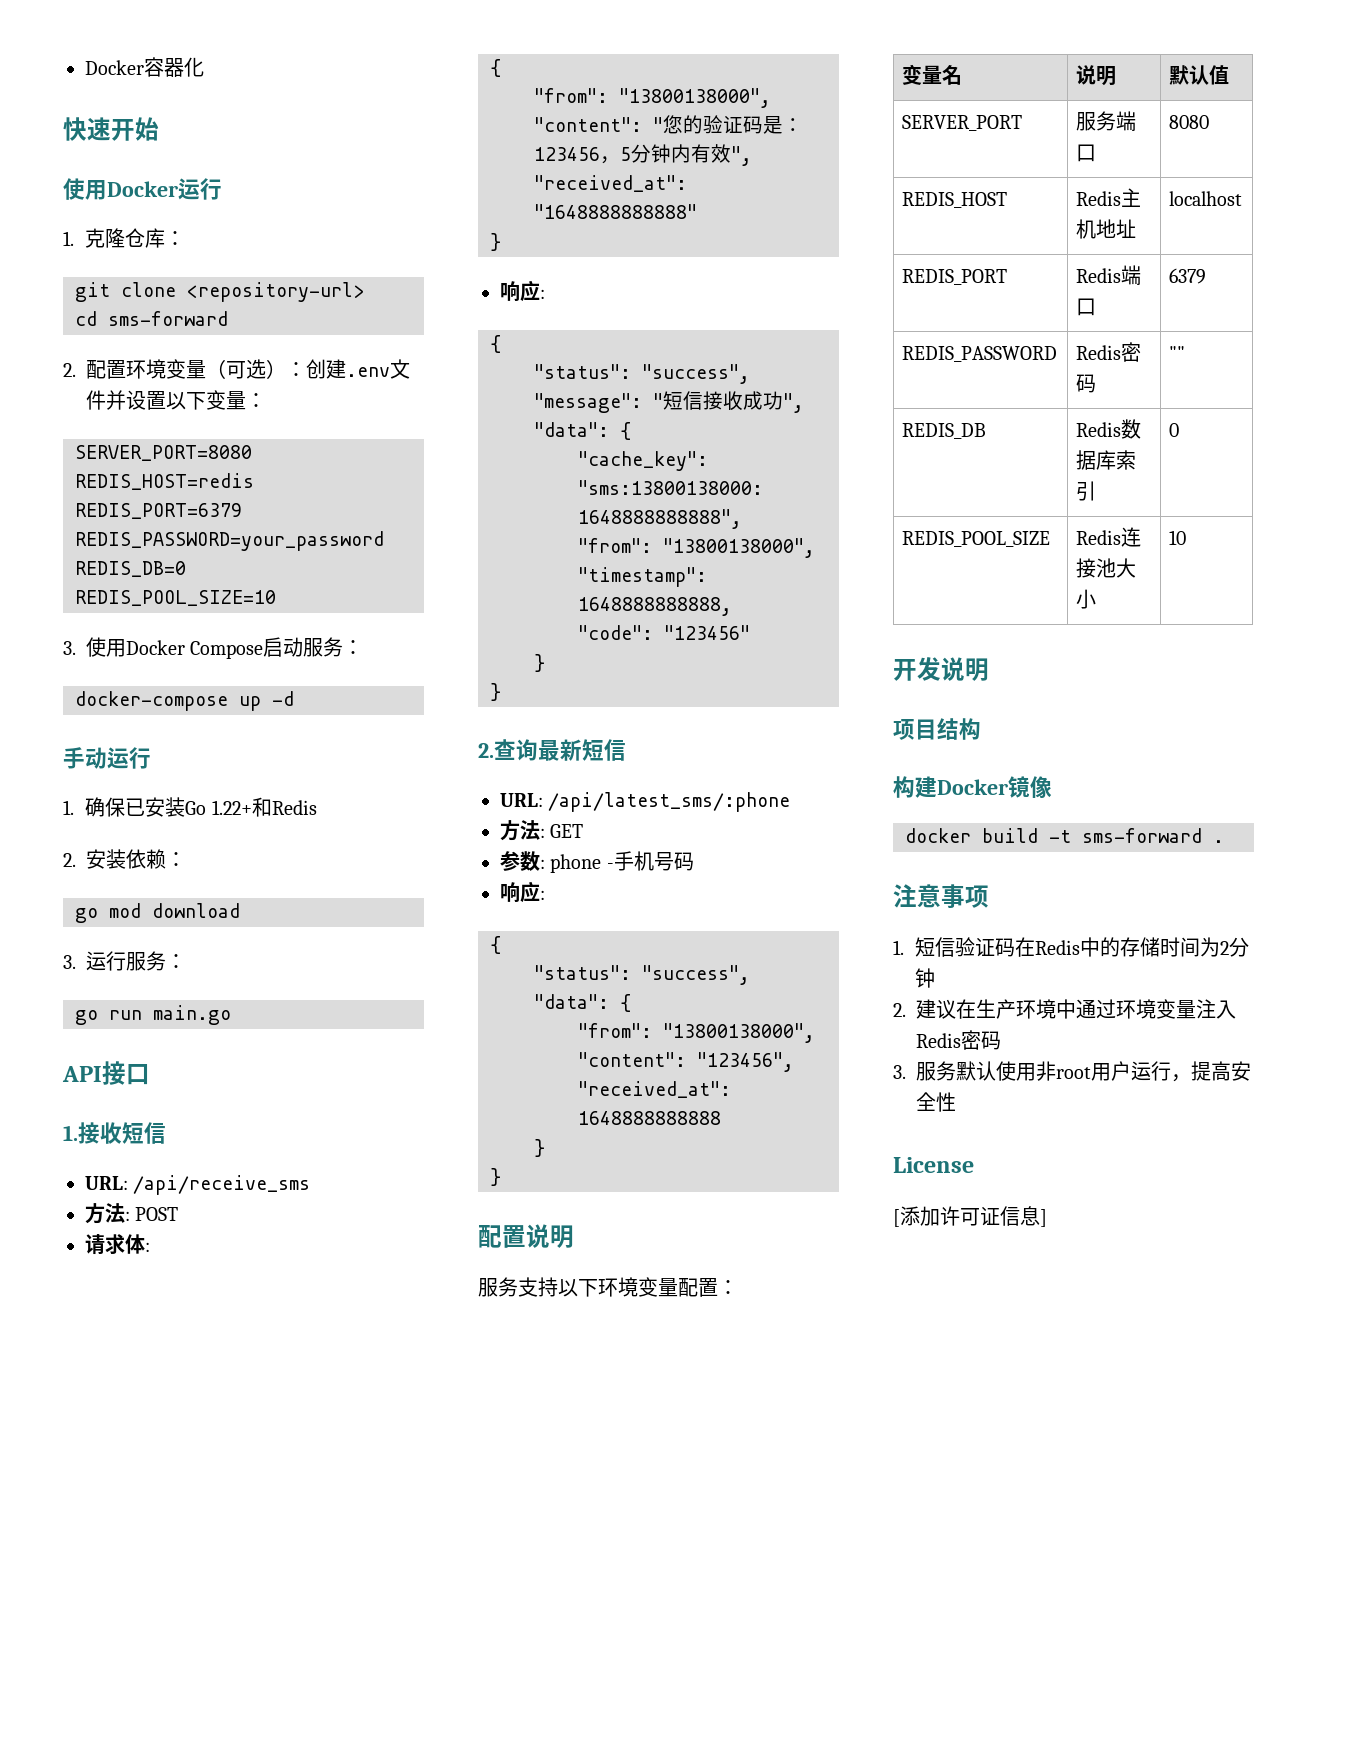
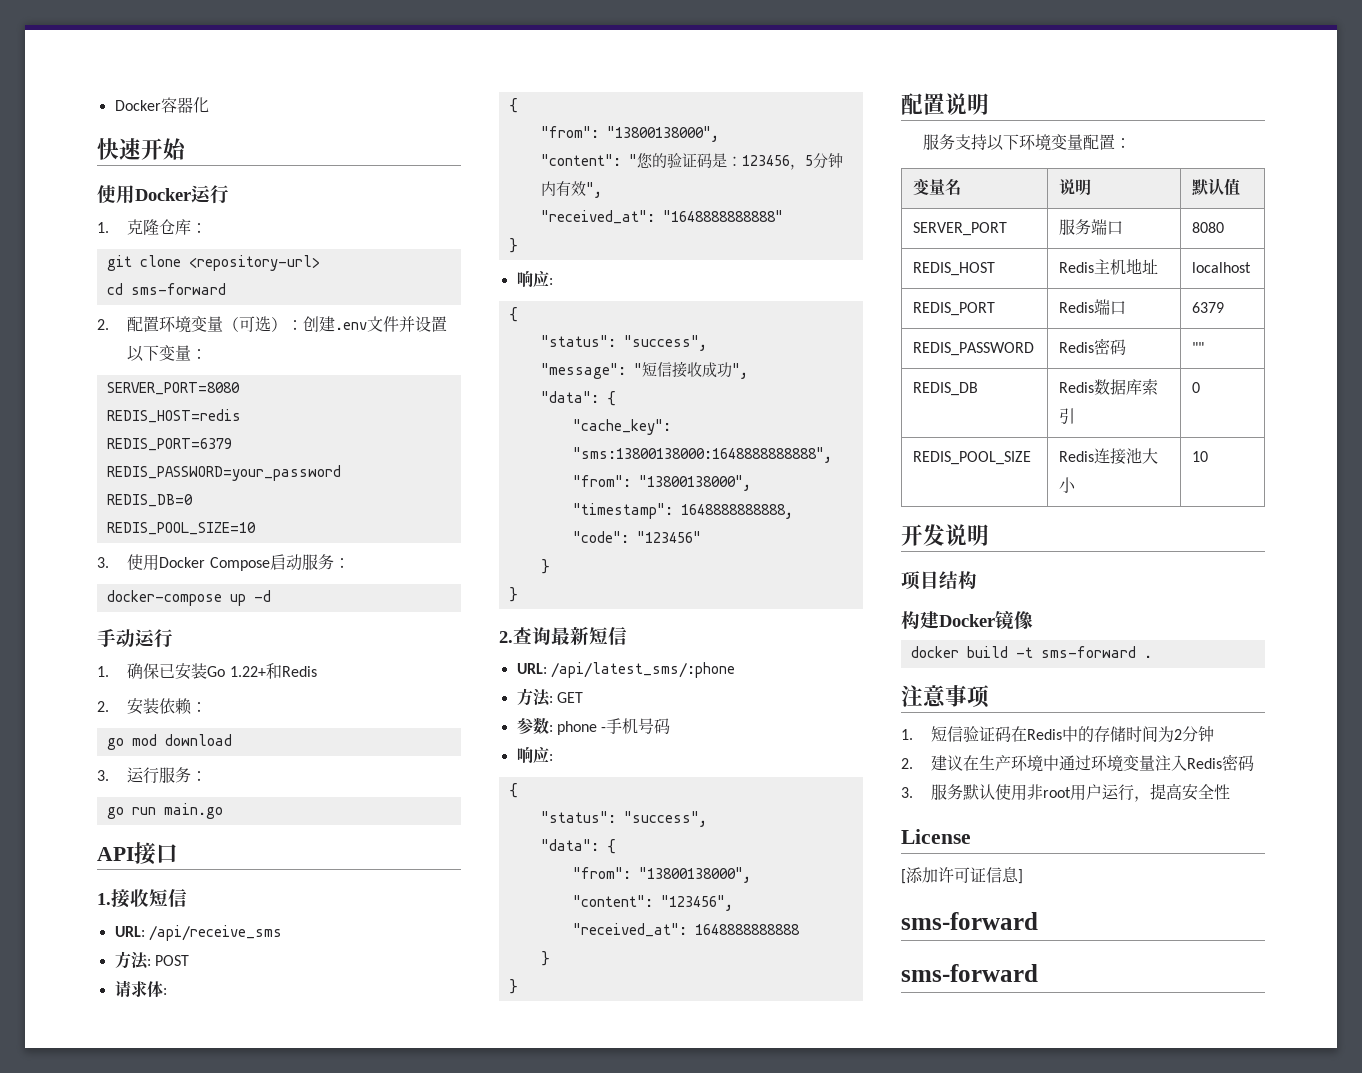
  [添加许可证信息]
+ sms-forward
+ sms-forward

